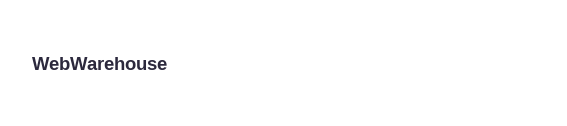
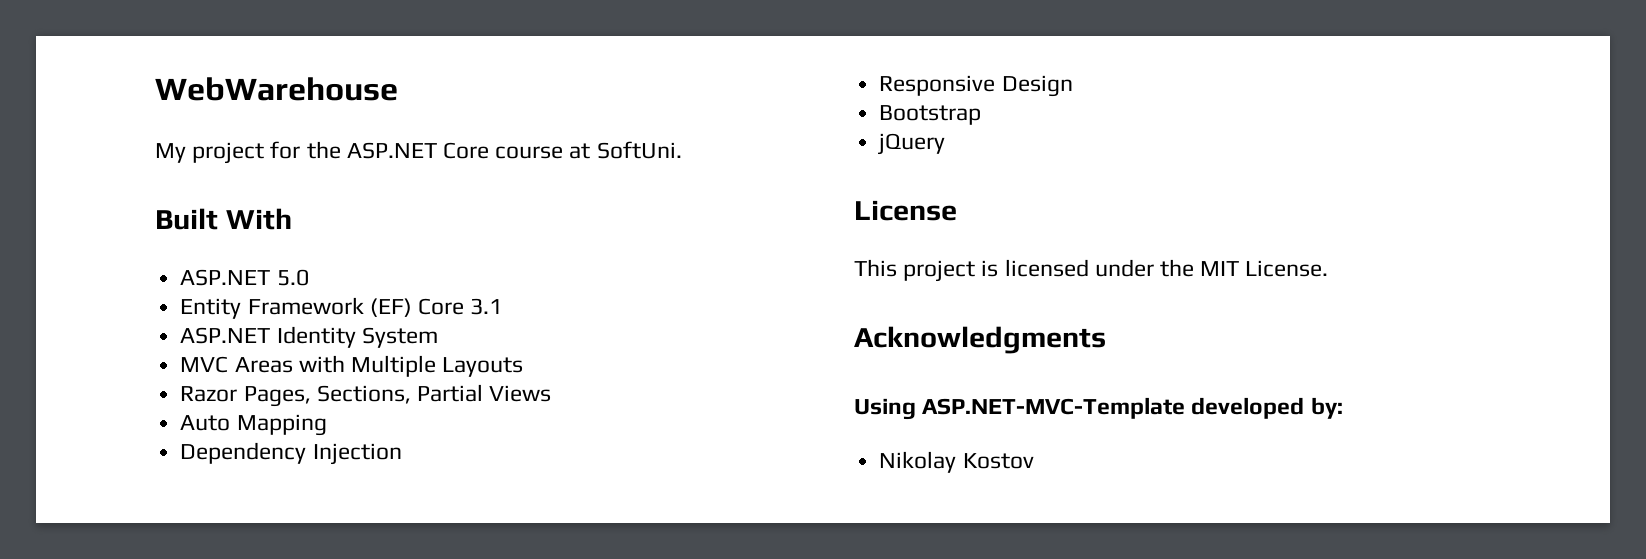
+ My project for the ASP.NET Core course at SoftUni.
+ Built With
+ ASP.NET 5.0
+ Entity Framework (EF) Core 3.1
+ ASP.NET Identity System
+ MVC Areas with Multiple Layouts
+ Razor Pages, Sections, Partial Views
+ Auto Мapping
+ Dependency Injection
+ Responsive Design
+ Bootstrap
+ jQuery
+ License
+ This project is licensed under the MIT License.
+ Acknowledgments
+ Using ASP.NET-MVC-Template developed by:
+ Nikolay Kostov

